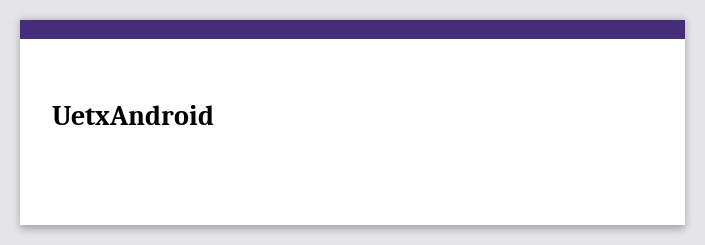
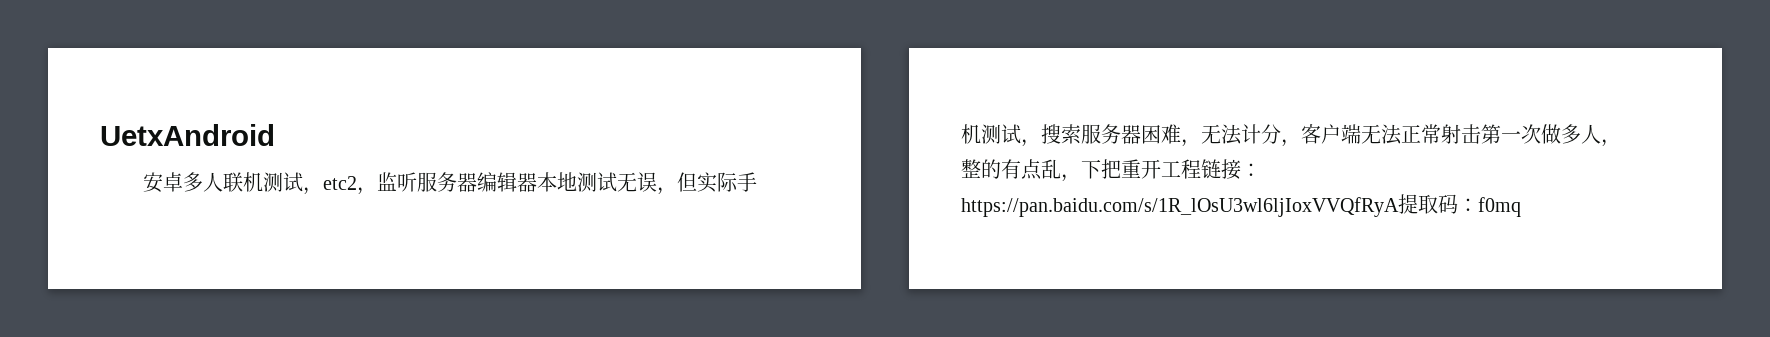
+ 安卓多人联机测试，etc2，监听服务器编辑器本地测试无误，但实际手机测试，搜索服务器困难，无法计分，客户端无法正常射击第一次做多人，整的有点乱，下把重开工程链接：https://pan.baidu.com/s/1R_lOsU3wl6ljIoxVVQfRyA提取码：f0mq

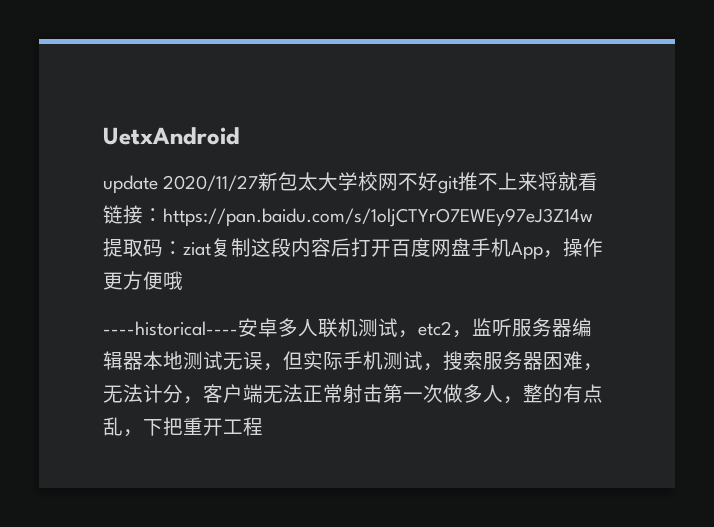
- 安卓多人联机测试，etc2，监听服务器编辑器本地测试无误，但实际手机测试，搜索服务器困难，无法计分，客户端无法正常射击第一次做多人，整的有点乱，下把重开工程链接：https://pan.baidu.com/s/1R_lOsU3wl6ljIoxVVQfRyA提取码：f0mq
+ update 2020/11/27新包太大学校网不好git推不上来将就看链接：https://pan.baidu.com/s/1oljCTYrO7EWEy97eJ3Z14w提取码：ziat复制这段内容后打开百度网盘手机App，操作更方便哦
+ ----historical----安卓多人联机测试，etc2，监听服务器编辑器本地测试无误，但实际手机测试，搜索服务器困难，无法计分，客户端无法正常射击第一次做多人，整的有点乱，下把重开工程

